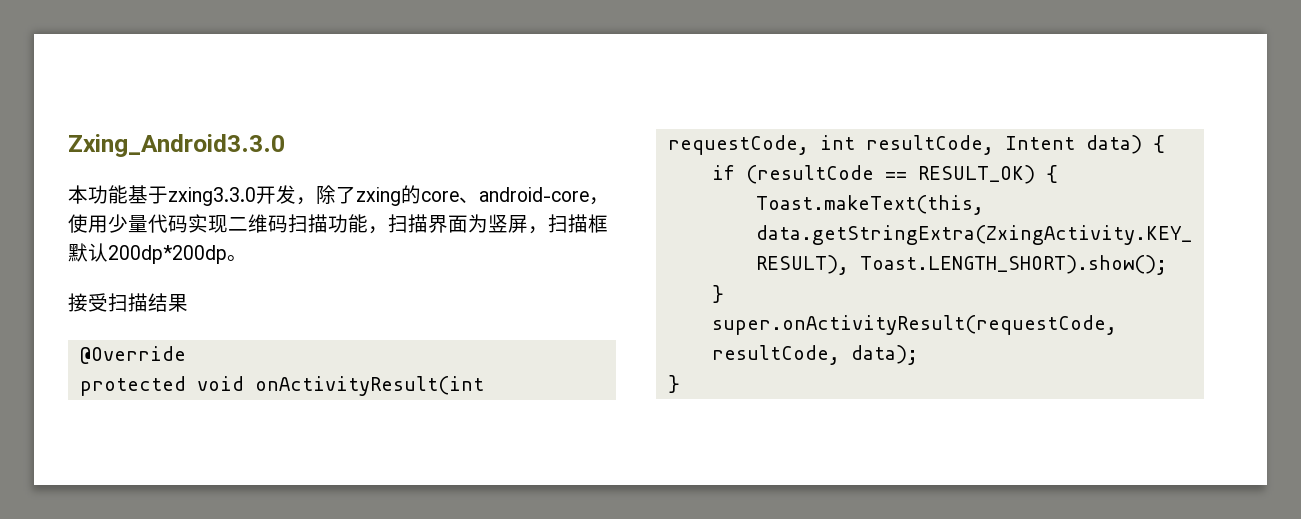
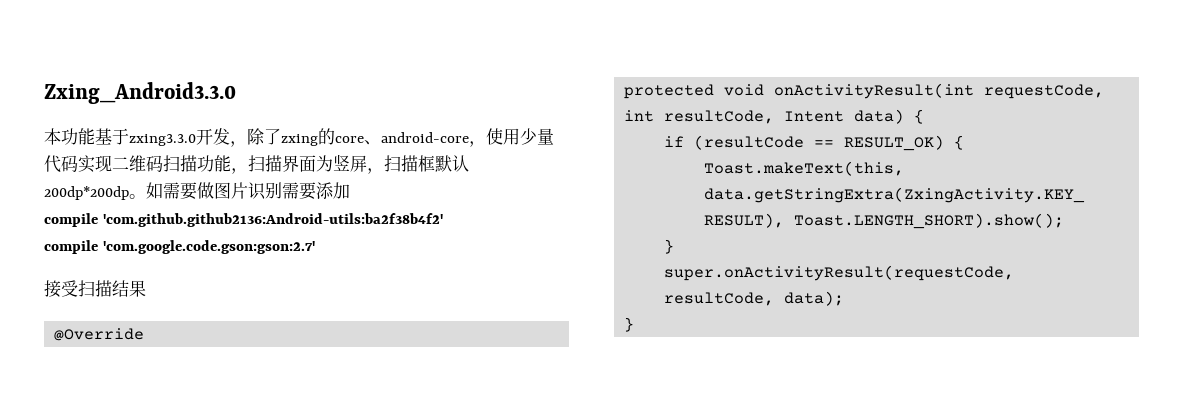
+ 如需要做图片识别需要添加
+ compile 'com.github.github2136:Android-utils:ba2f38b4f2'
+ compile 'com.google.code.gson:gson:2.7'

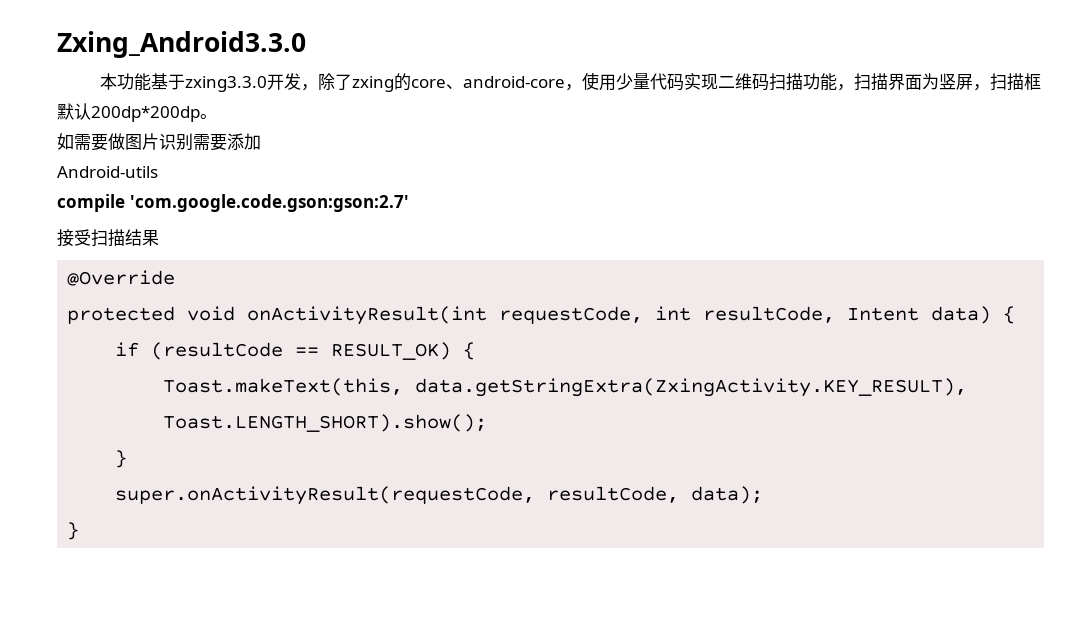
- 本功能基于zxing3.3.0开发，除了zxing的core、android-core，使用少量代码实现二维码扫描功能，扫描界面为竖屏，扫描框默认200dp*200dp。如需要做图片识别需要添加
+ 本功能基于zxing3.3.0开发，除了zxing的core、android-core，使用少量代码实现二维码扫描功能，扫描界面为竖屏，扫描框默认200dp*200dp。
+ 如需要做图片识别需要添加
- compile 'com.github.github2136:Android-utils:ba2f38b4f2'
+ Android-utils

